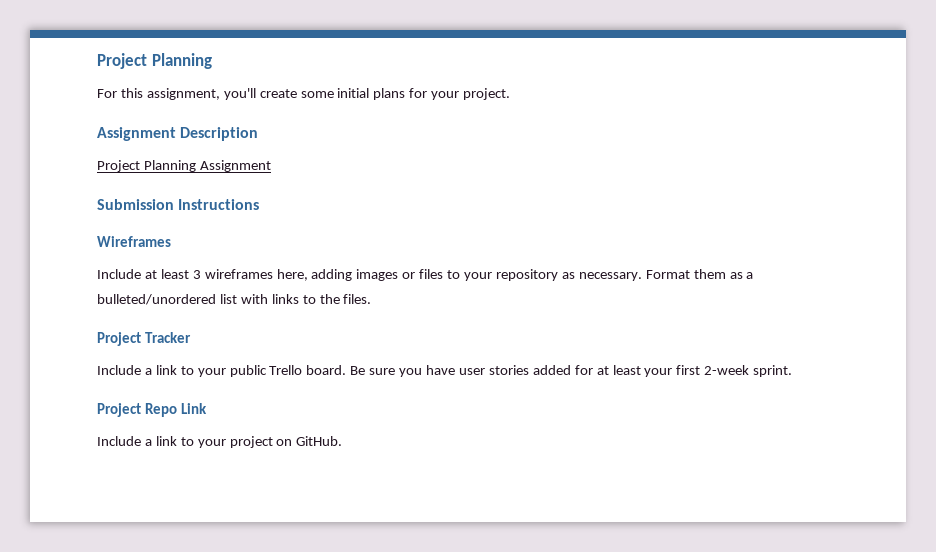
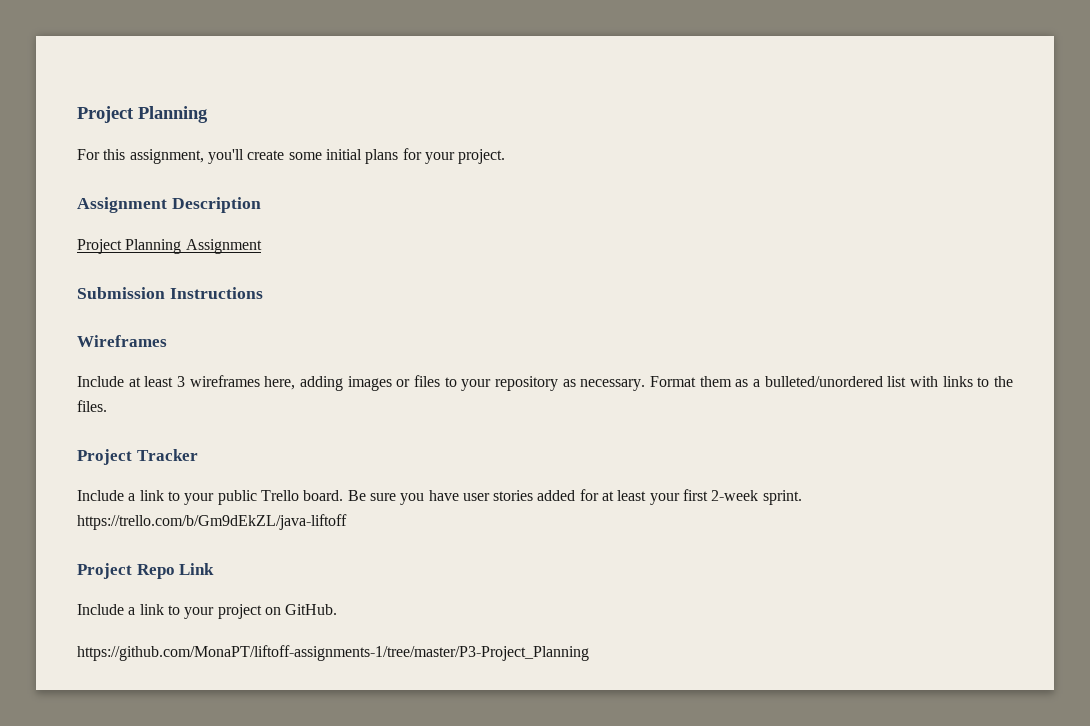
- Be sure you have user stories added for at least your first 2-week sprint.
+ Be sure you have user stories added for at least your first 2-week sprint. https://trello.com/b/Gm9dEkZL/java-liftoff
+ https://github.com/MonaPT/liftoff-assignments-1/tree/master/P3-Project_Planning

